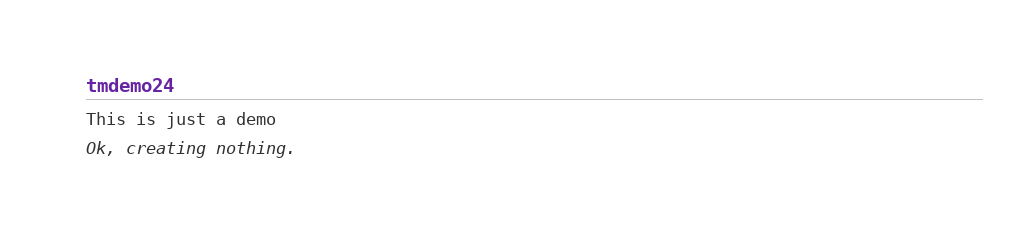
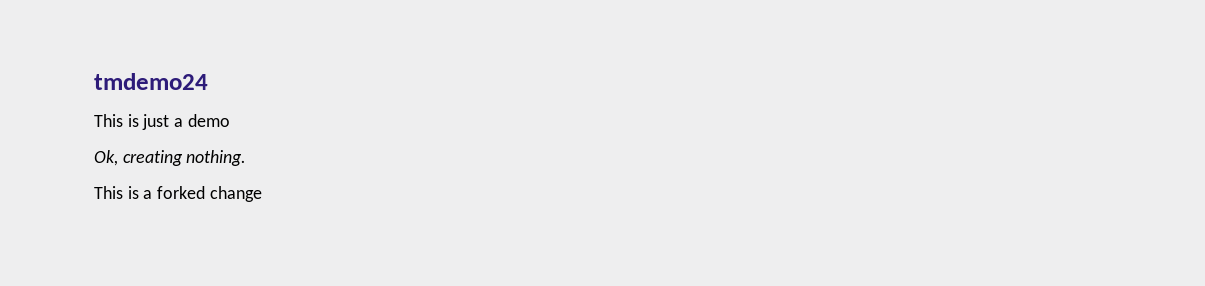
+ This is a forked change

